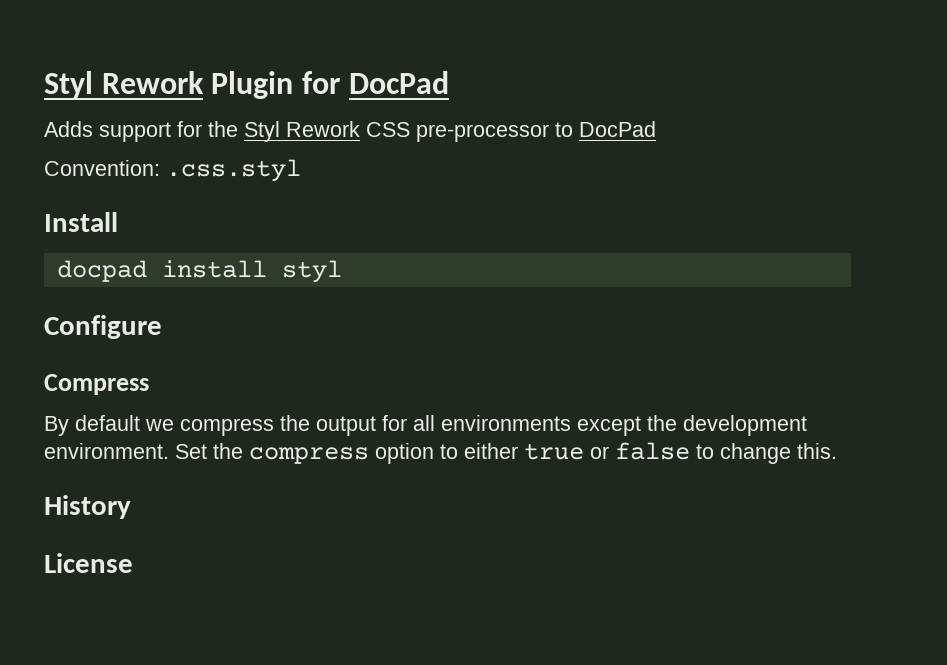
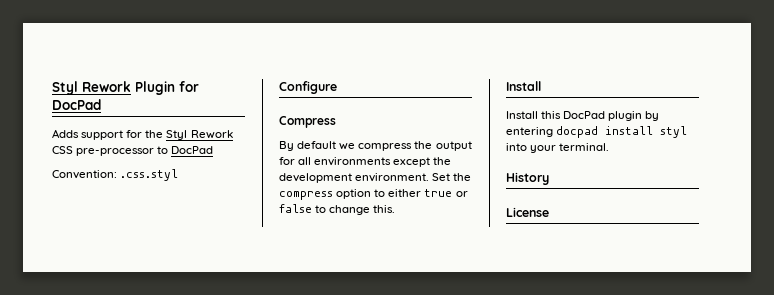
- Install
- docpad install styl
  Set the compress option to either true or false to change this.
+ Install
+ Install this DocPad plugin by entering docpad install styl into your terminal.

